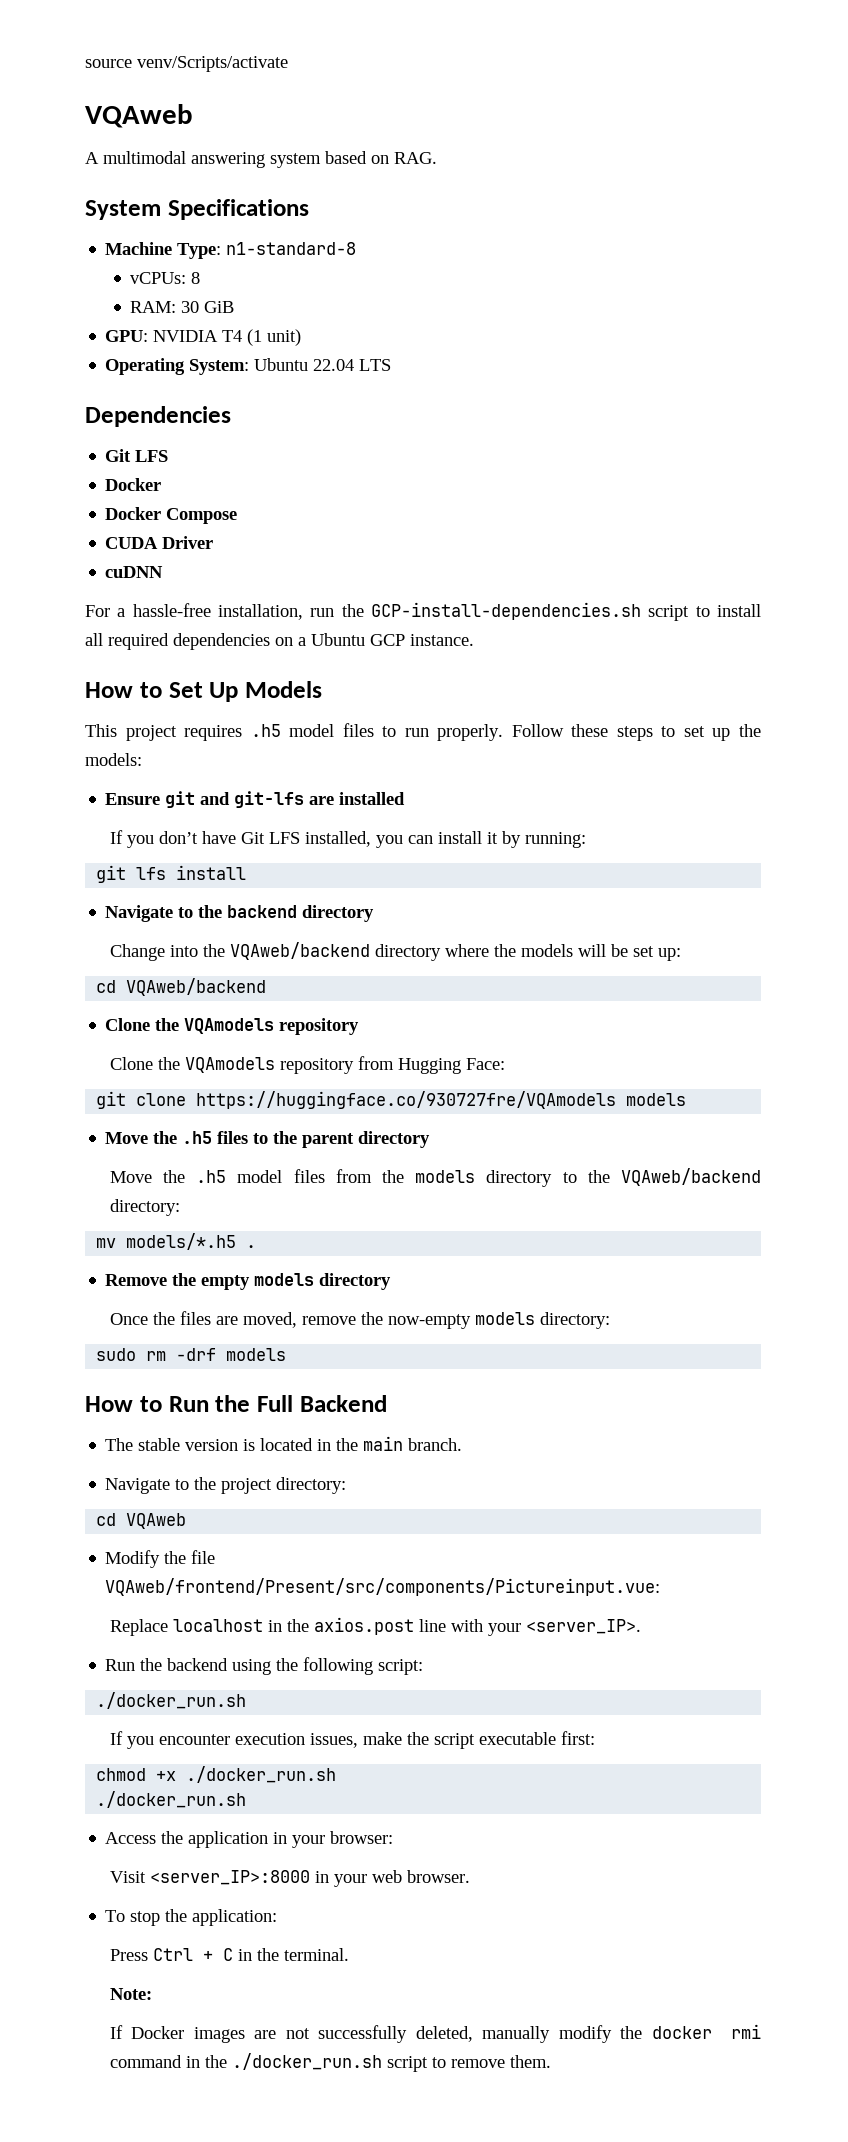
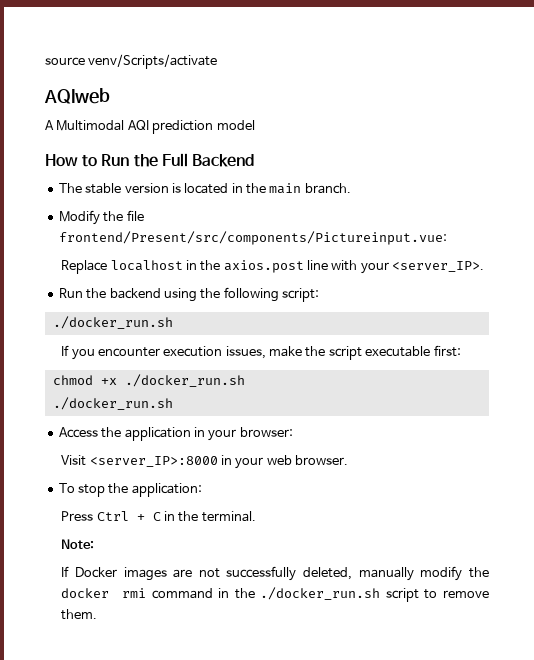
  source venv/Scripts/activate
- VQAweb
+ AQIweb
- A multimodal answering system based on RAG.
- System Specifications
- Machine Type: n1-standard-8
- vCPUs: 8
- RAM: 30 GiB
- GPU: NVIDIA T4 (1 unit)
- Operating System: Ubuntu 22.04 LTS
- Dependencies
- Git LFS
- Docker
- Docker Compose
- CUDA Driver
- cuDNN
- For a hassle-free installation, run the GCP-install-dependencies.sh script to install all required dependencies on a Ubuntu GCP instance.
- How to Set Up Models
- This project requires .h5 model files to run properly. Follow these steps to set up the models:
- Ensure git and git-lfs are installed
- If you don’t have Git LFS installed, you can install it by running:
- git lfs install
- Navigate to the backend directory
- Change into the VQAweb/backend directory where the models will be set up:
- cd VQAweb/backend
- Clone the VQAmodels repository
- Clone the VQAmodels repository from Hugging Face:
- git clone https://huggingface.co/930727fre/VQAmodels models
- Move the .h5 files to the parent directory
- Move the .h5 model files from the models directory to the VQAweb/backend directory:
- mv models/*.h5 .
- Remove the empty models directory
- Once the files are moved, remove the now-empty models directory:
- sudo rm -drf models
+ A Multimodal AQI prediction model
- Navigate to the project directory:
- cd VQAweb
- Modify the file VQAweb/frontend/Present/src/components/Pictureinput.vue:
+ Modify the file frontend/Present/src/components/Pictureinput.vue:

